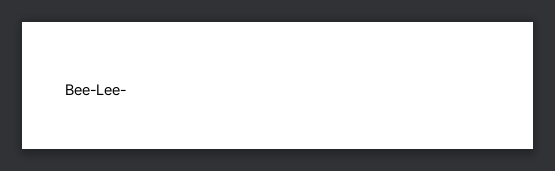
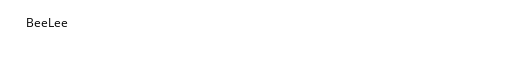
- Bee-Lee-
+ BeeLee

